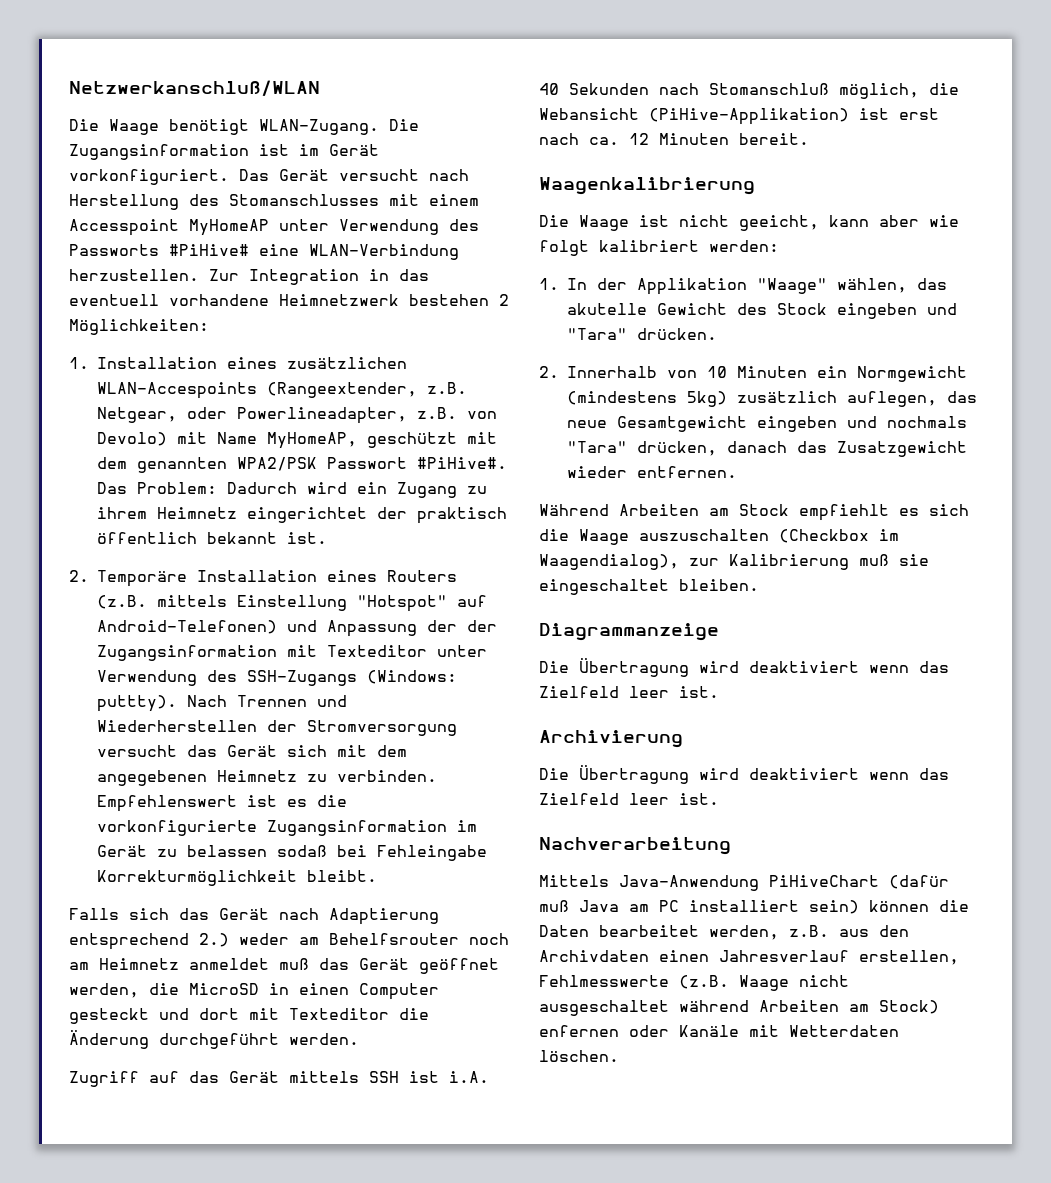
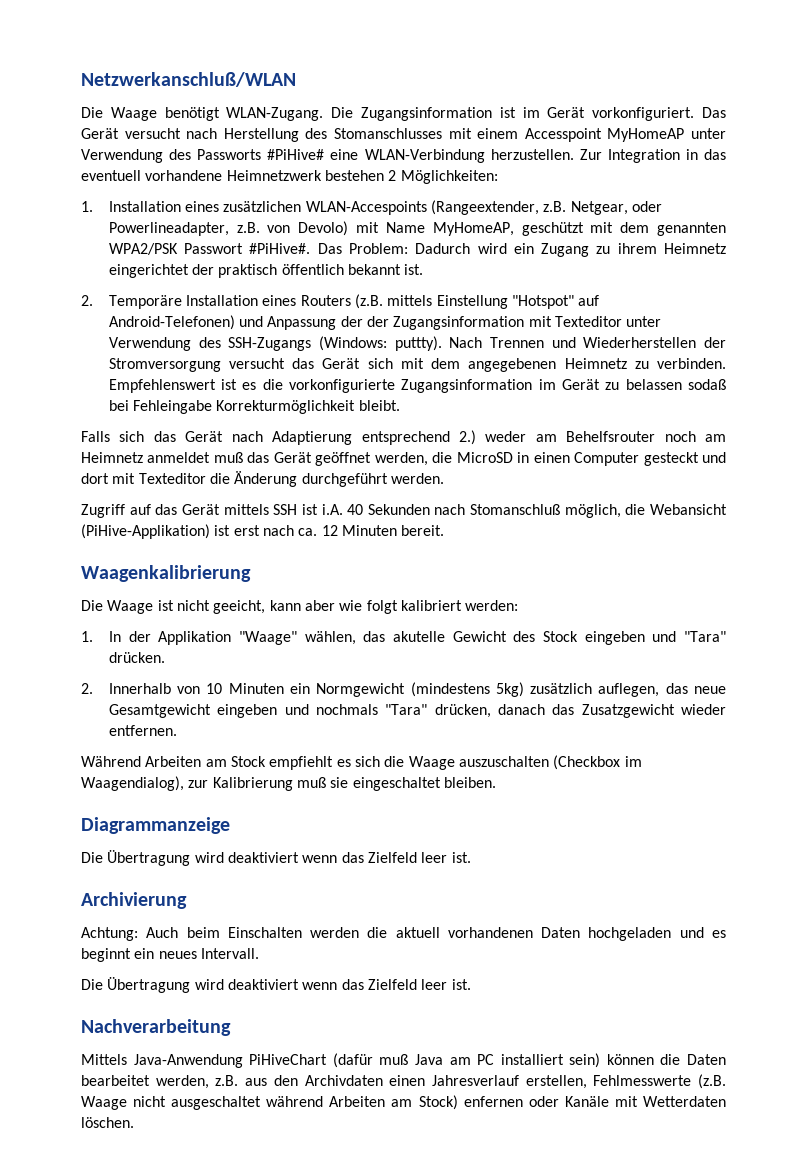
+ Achtung: Auch beim Einschalten werden die aktuell vorhandenen Daten hochgeladen und es beginnt ein neues Intervall.

